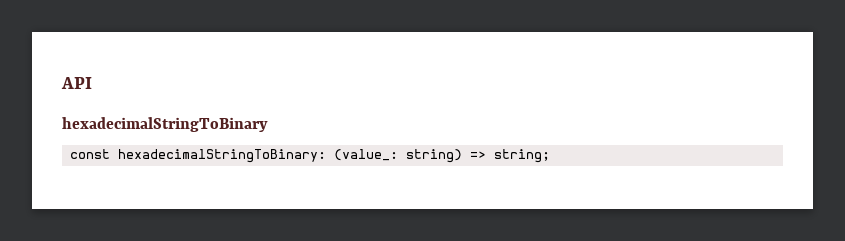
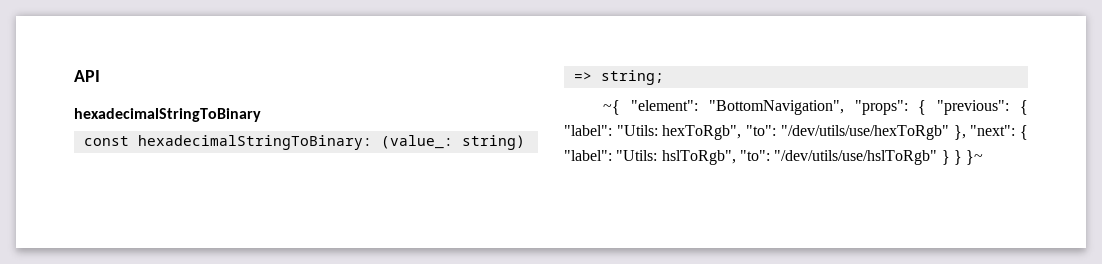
+ ~{ "element": "BottomNavigation", "props": { "previous": { "label": "Utils: hexToRgb", "to": "/dev/utils/use/hexToRgb" }, "next": { "label": "Utils: hslToRgb", "to": "/dev/utils/use/hslToRgb" } } }~

